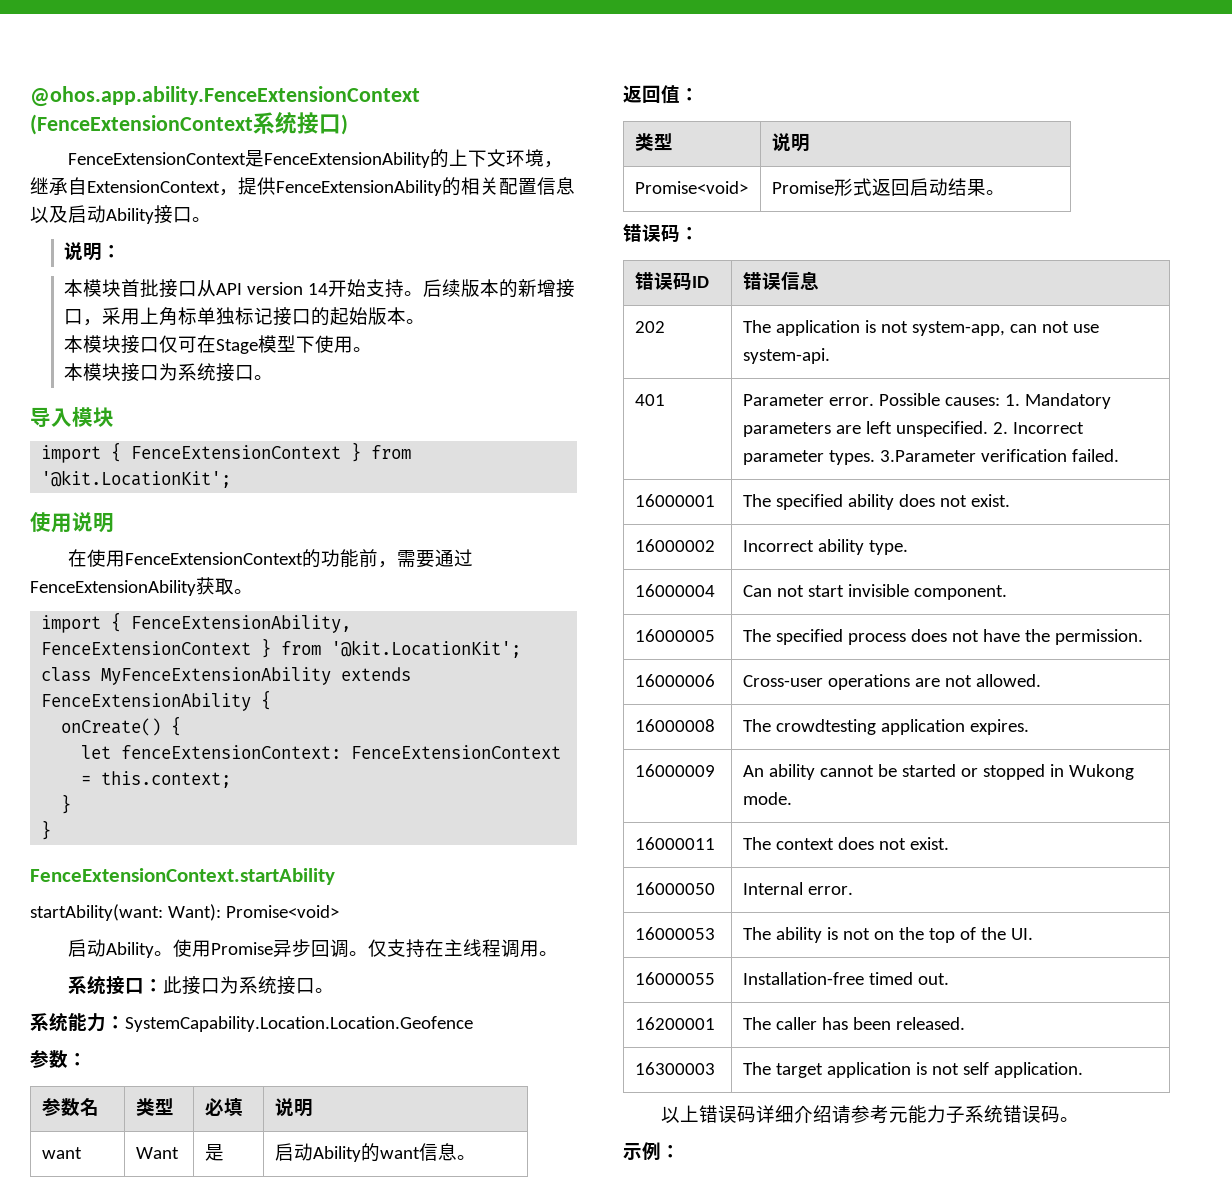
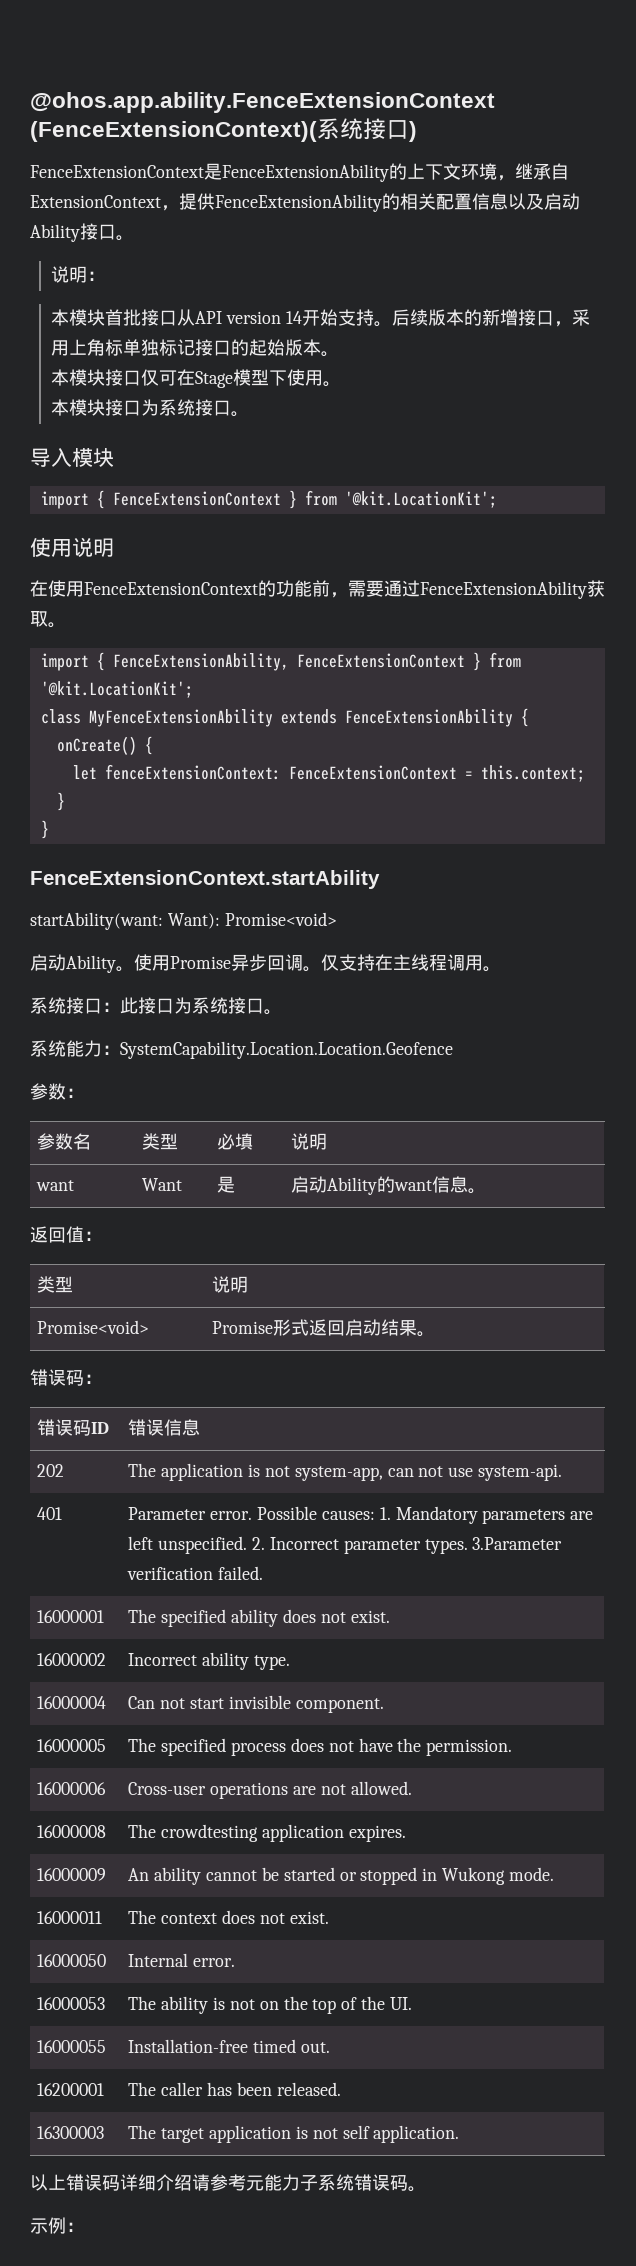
- @ohos.app.ability.FenceExtensionContext (FenceExtensionContext系统接口)
+ @ohos.app.ability.FenceExtensionContext (FenceExtensionContext)(系统接口)

